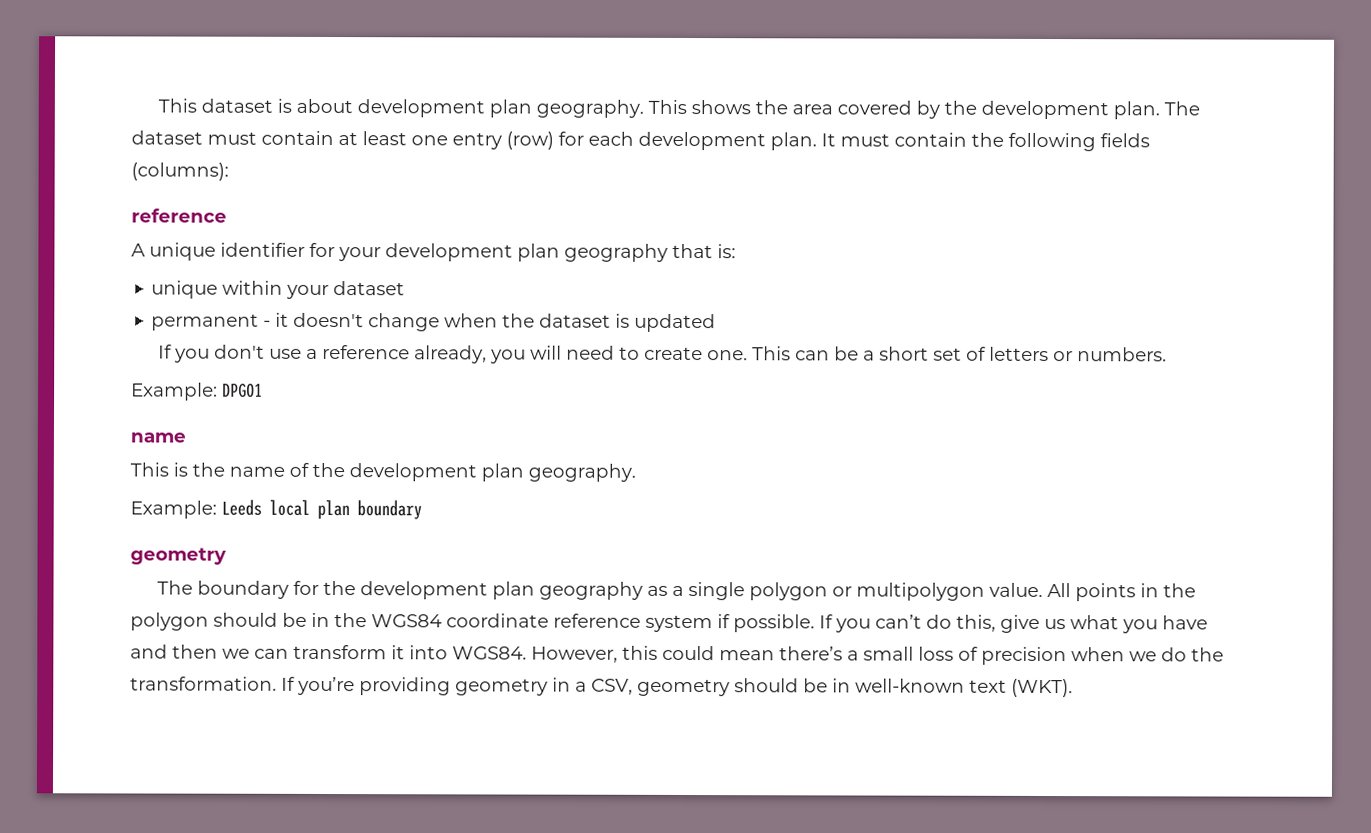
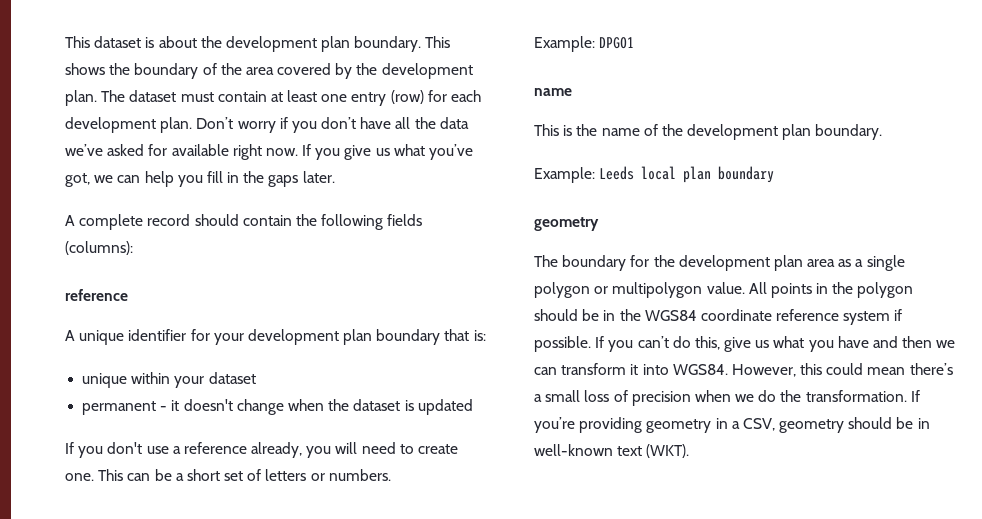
- This dataset is about development plan geography.
+ This dataset is about the development plan boundary.
- This shows the area covered by the development plan.
+ This shows the boundary of the area covered by the development plan.
- It must contain the following fields (columns):
+ Don’t worry if you don’t have all the data we’ve asked for available right now. If you give us what you’ve got, we can help you fill in the gaps later.
+ A complete record should contain the following fields (columns):
- A unique identifier for your development plan geography that is:
+ A unique identifier for your development plan boundary that is:
- This is the name of the development plan geography.
+ This is the name of the development plan boundary.
- The boundary for the development plan geography as a single polygon or multipolygon value.
+ The boundary for the development plan area as a single polygon or multipolygon value.

